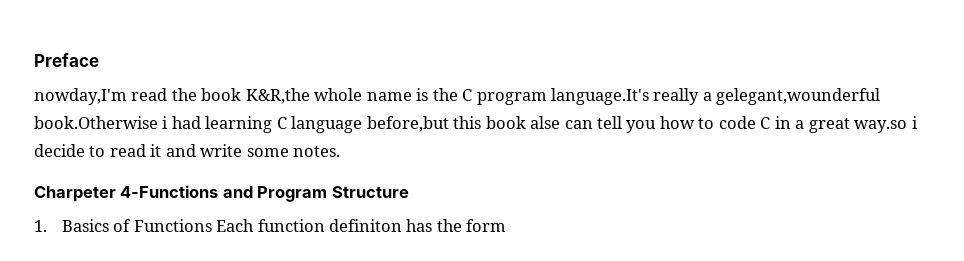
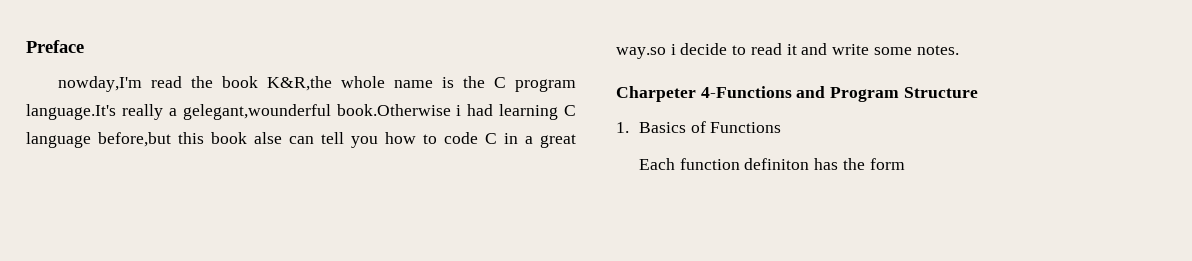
- 1. Basics of Functions Each function definiton has the form
+ 1. Basics of Functions
+ Each function definiton has the form

